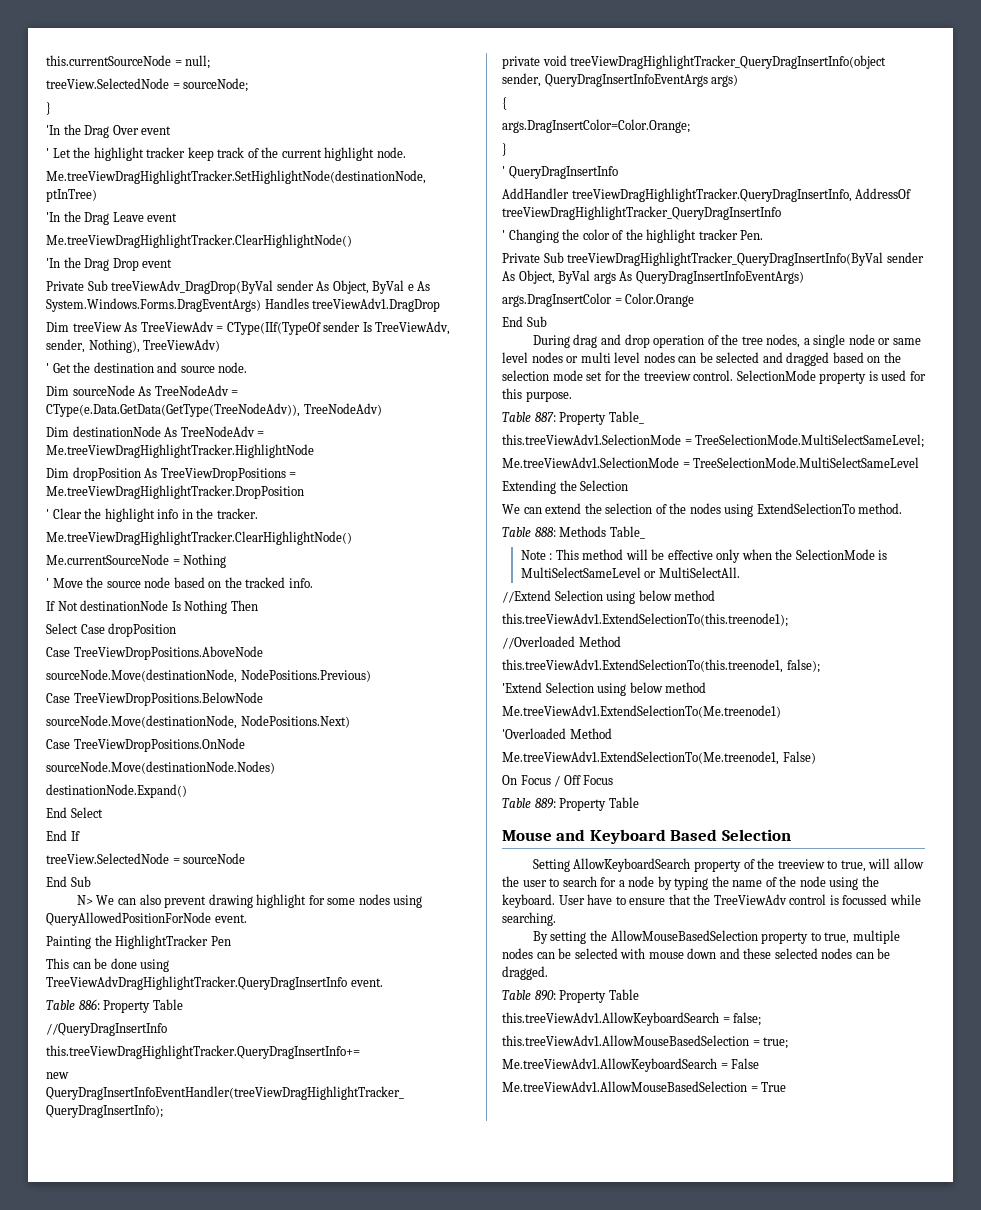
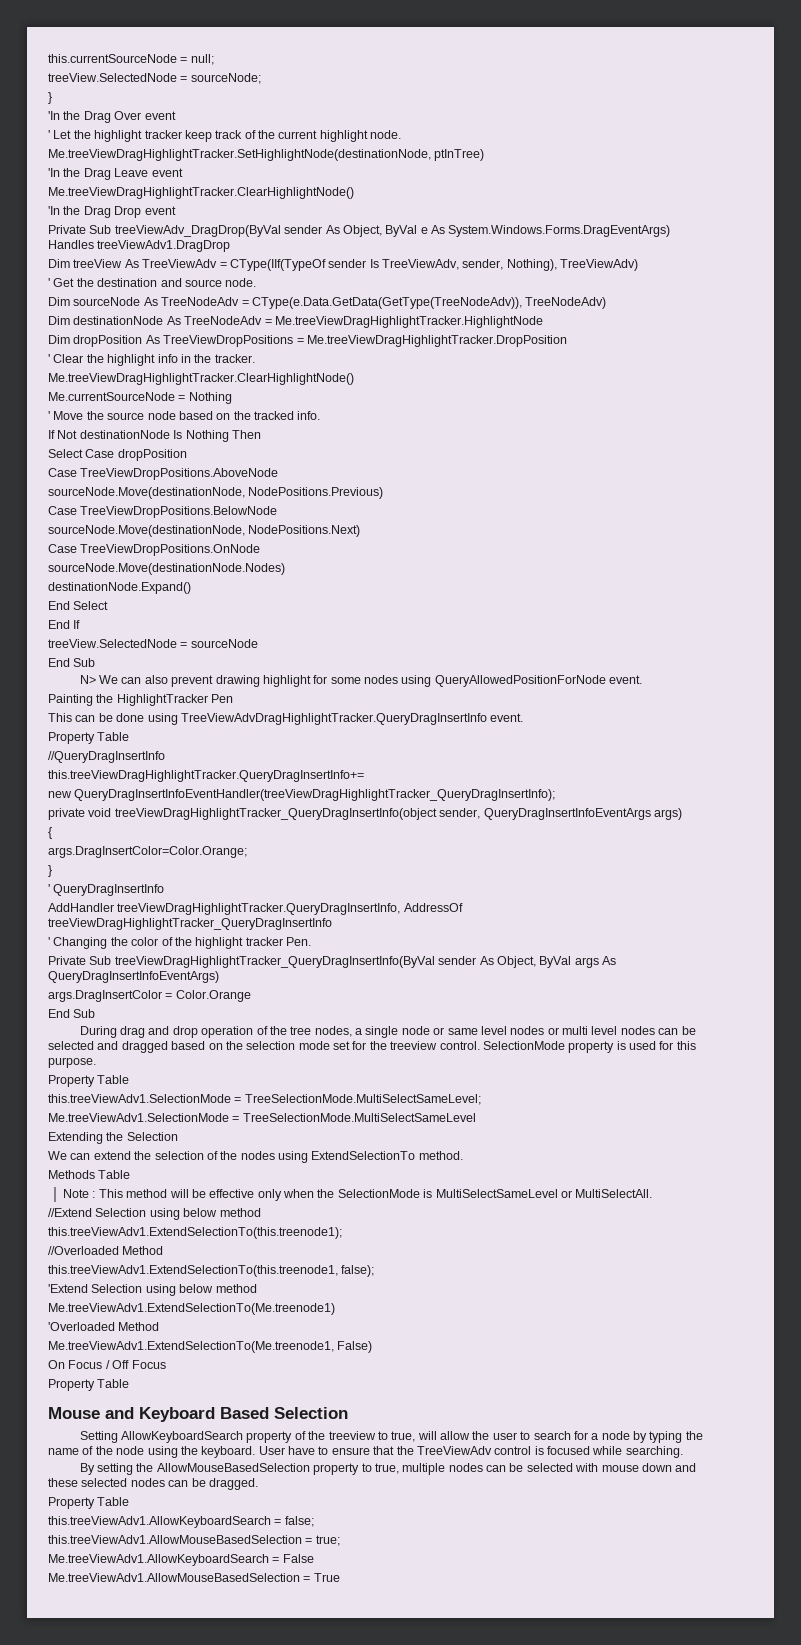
  This can be done using TreeViewAdvDragHighlightTracker.QueryDragInsertInfo event.
- Table 886: Property Table
+ Property Table
  SelectionMode property is used for this purpose.
- Table 887: Property Table_
+ Property Table
- Table 888: Methods Table_
+ Methods Table
  On Focus / Off Focus
- Table 889: Property Table
+ Property Table
- User have to ensure that the TreeViewAdv control is focussed while searching.
+ User have to ensure that the TreeViewAdv control is focused while searching.
  By setting the AllowMouseBasedSelection property to true, multiple nodes can be selected with mouse down and these selected nodes can be dragged.
- Table 890: Property Table
+ Property Table

